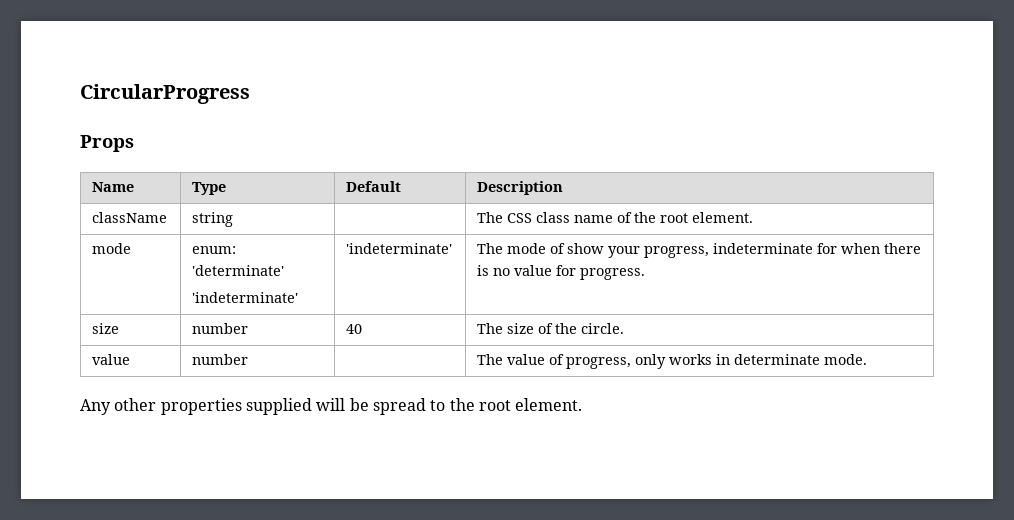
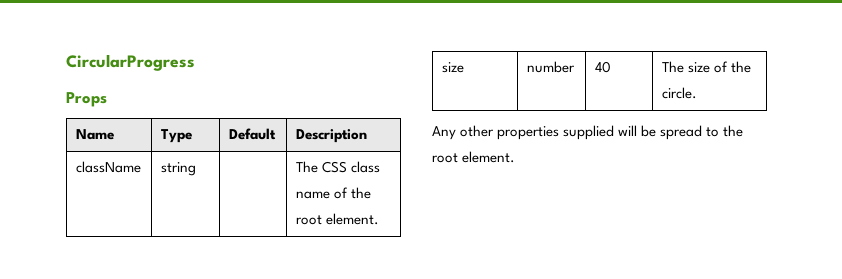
- mode | enum: 'determinate'
- 'indeterminate' | 'indeterminate' | The mode of show your progress, indeterminate for when there is no value for progress.
- value | number | | The value of progress, only works in determinate mode.

